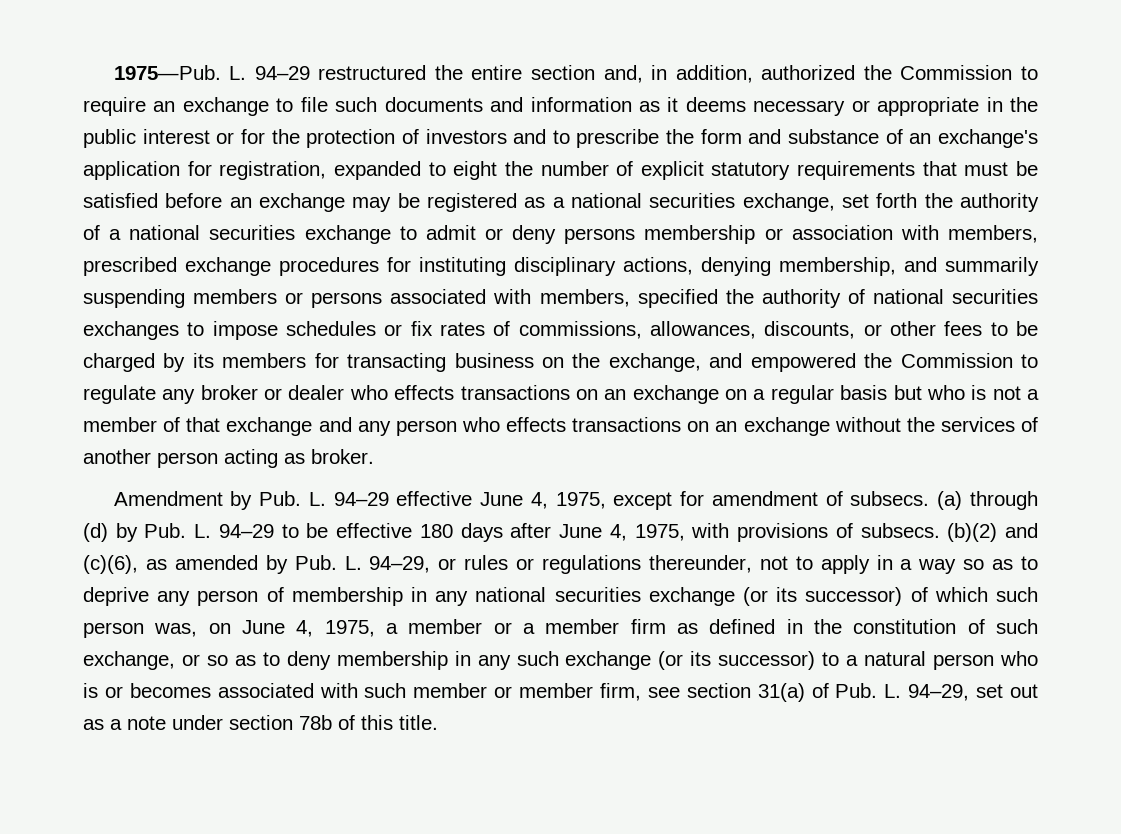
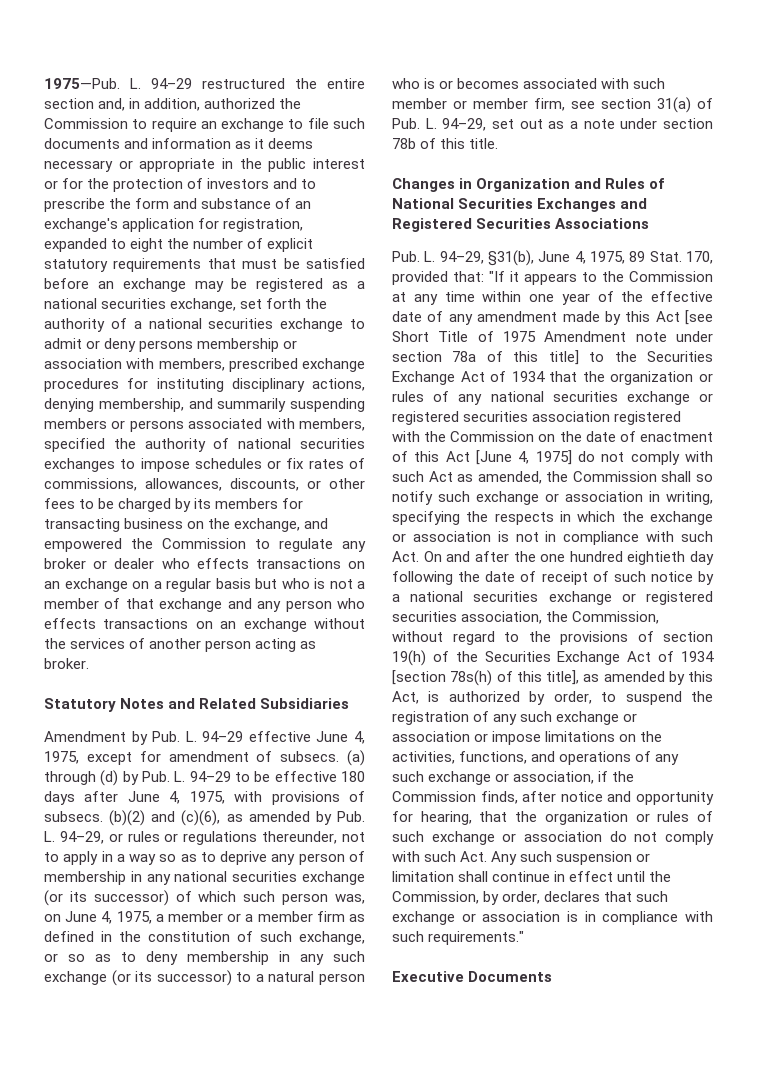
+ Statutory Notes and Related Subsidiaries
+ Changes in Organization and Rules of National Securities Exchanges and Registered Securities Associations
+ Pub. L. 94–29, §31(b), June 4, 1975, 89 Stat. 170, provided that: "If it appears to the Commission at any time within one year of the effective date of any amendment made by this Act [see Short Title of 1975 Amendment note under section 78a of this title] to the Securities Exchange Act of 1934 that the organization or rules of any national securities exchange or registered securities association registered with the Commission on the date of enactment of this Act [June 4, 1975] do not comply with such Act as amended, the Commission shall so notify such exchange or association in writing, specifying the respects in which the exchange or association is not in compliance with such Act. On and after the one hundred eightieth day following the date of receipt of such notice by a national securities exchange or registered securities association, the Commission, without regard to the provisions of section 19(h) of the Securities Exchange Act of 1934 [section 78s(h) of this title], as amended by this Act, is authorized by order, to suspend the registration of any such exchange or association or impose limitations on the activities, functions, and operations of any such exchange or association, if the Commission finds, after notice and opportunity for hearing, that the organization or rules of such exchange or association do not comply with such Act. Any such suspension or limitation shall continue in effect until the Commission, by order, declares that such exchange or association is in compliance with such requirements."
+ Executive Documents

